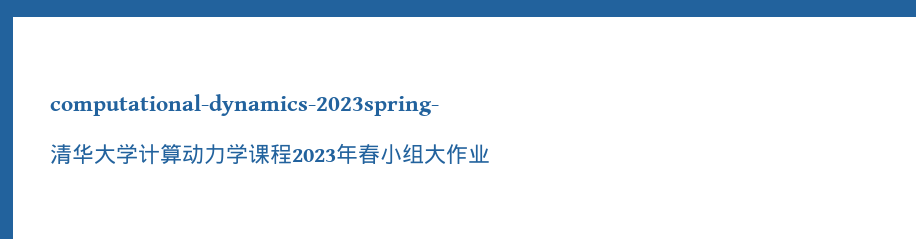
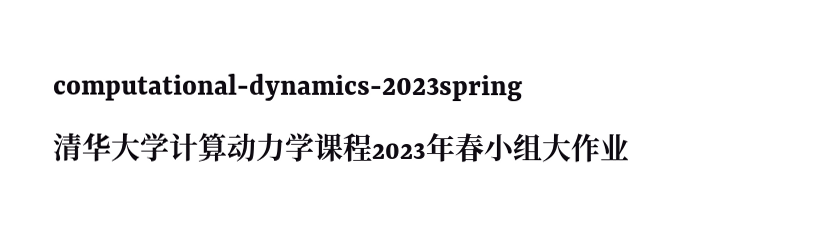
- computational-dynamics-2023spring-
+ computational-dynamics-2023spring

